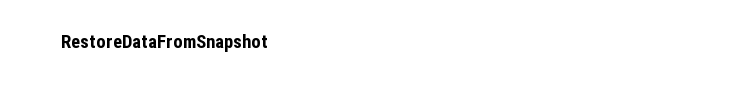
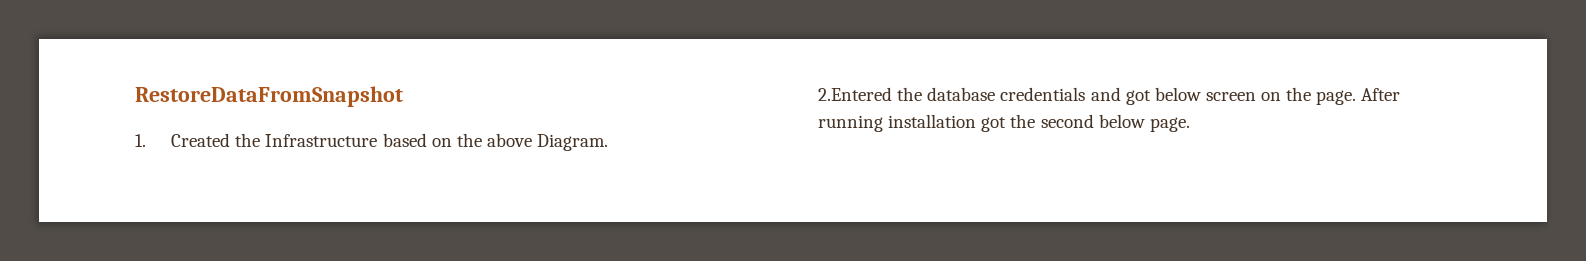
+ 1. Created the Infrastructure based on the above Diagram.
+ 2.Entered the database credentials and got below screen on the page. After running installation got the second below page.

